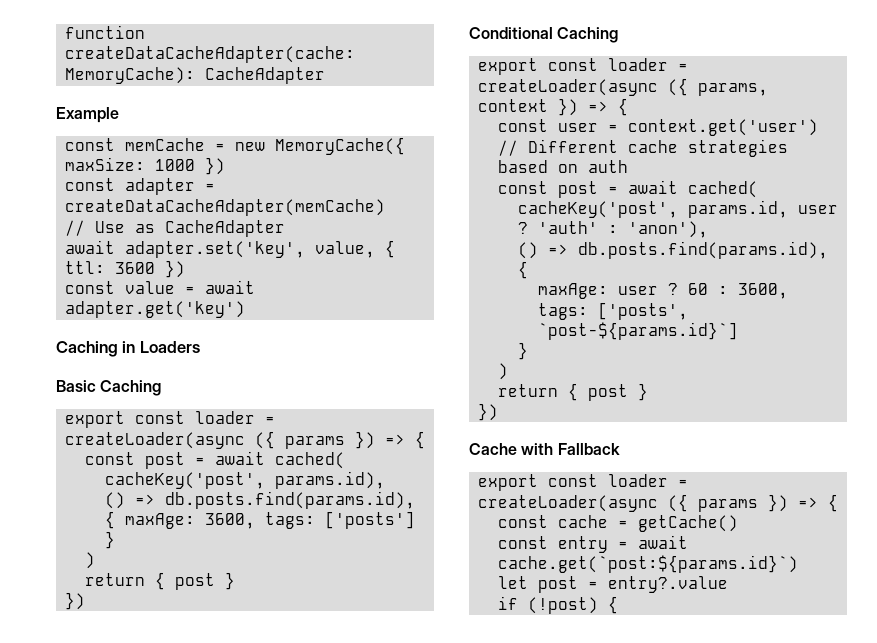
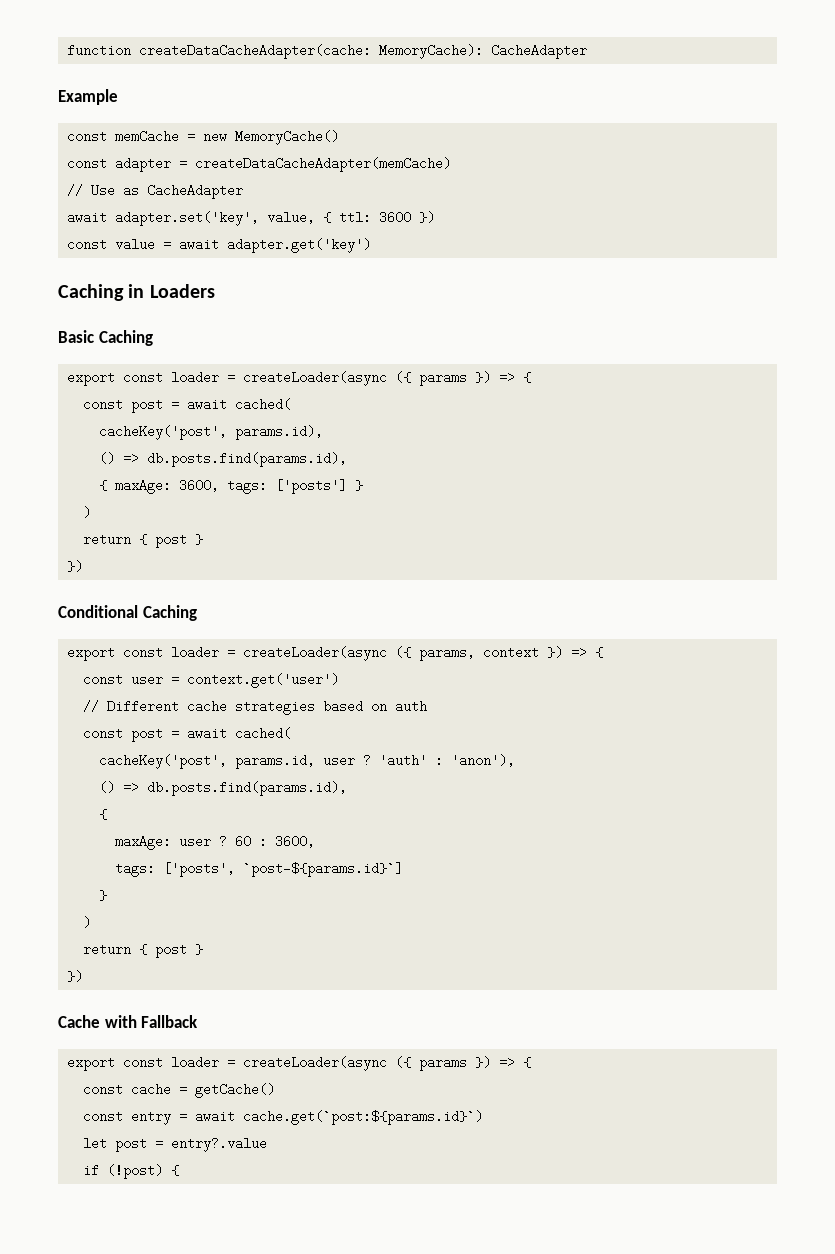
- const memCache = new MemoryCache({ maxSize: 1000 })
+ const memCache = new MemoryCache()

